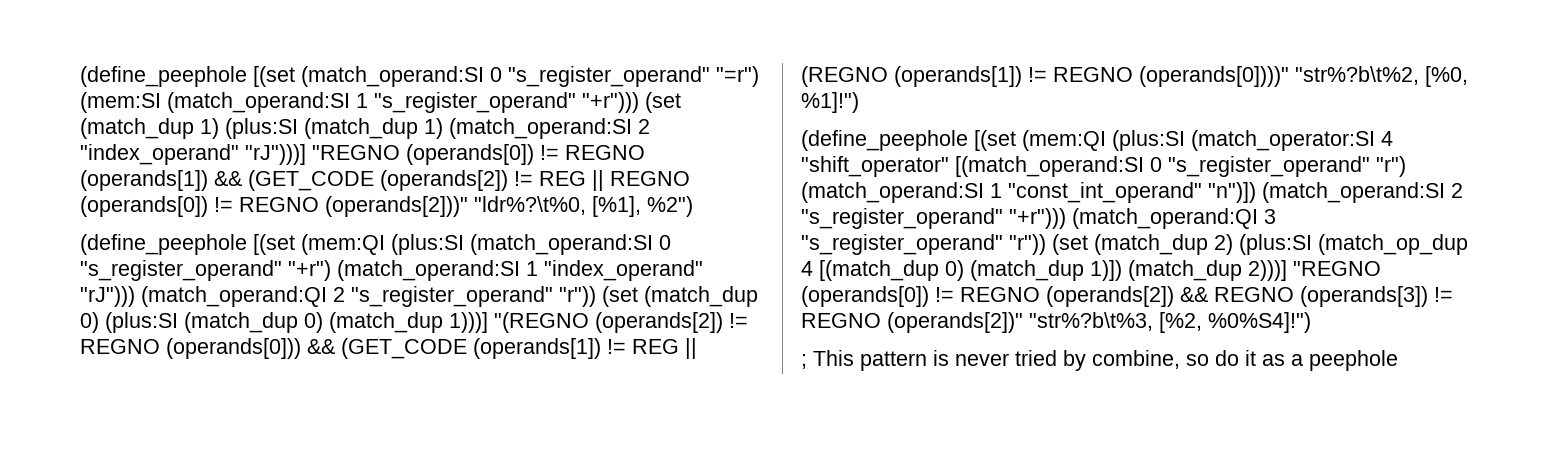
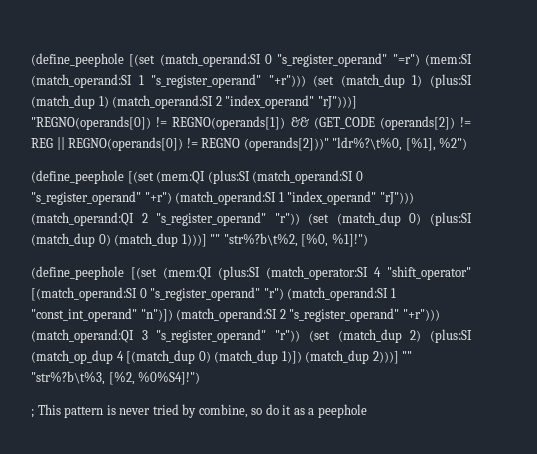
- (define_peephole [(set (match_operand:SI 0 "s_register_operand" "=r") (mem:SI (match_operand:SI 1 "s_register_operand" "+r"))) (set (match_dup 1) (plus:SI (match_dup 1) (match_operand:SI 2 "index_operand" "rJ")))] "REGNO (operands[0]) != REGNO (operands[1]) && (GET_CODE (operands[2]) != REG || REGNO (operands[0]) != REGNO (operands[2]))" "ldr%?\t%0, [%1], %2")
+ (define_peephole [(set (match_operand:SI 0 "s_register_operand" "=r") (mem:SI (match_operand:SI 1 "s_register_operand" "+r"))) (set (match_dup 1) (plus:SI (match_dup 1) (match_operand:SI 2 "index_operand" "rJ")))] "REGNO(operands[0]) != REGNO(operands[1]) && (GET_CODE (operands[2]) != REG || REGNO(operands[0]) != REGNO (operands[2]))" "ldr%?\t%0, [%1], %2")
- (define_peephole [(set (mem:QI (plus:SI (match_operand:SI 0 "s_register_operand" "+r") (match_operand:SI 1 "index_operand" "rJ"))) (match_operand:QI 2 "s_register_operand" "r")) (set (match_dup 0) (plus:SI (match_dup 0) (match_dup 1)))] "(REGNO (operands[2]) != REGNO (operands[0])) && (GET_CODE (operands[1]) != REG || (REGNO (operands[1]) != REGNO (operands[0])))" "str%?b\t%2, [%0, %1]!")
+ (define_peephole [(set (mem:QI (plus:SI (match_operand:SI 0 "s_register_operand" "+r") (match_operand:SI 1 "index_operand" "rJ"))) (match_operand:QI 2 "s_register_operand" "r")) (set (match_dup 0) (plus:SI (match_dup 0) (match_dup 1)))] "" "str%?b\t%2, [%0, %1]!")
- (define_peephole [(set (mem:QI (plus:SI (match_operator:SI 4 "shift_operator" [(match_operand:SI 0 "s_register_operand" "r") (match_operand:SI 1 "const_int_operand" "n")]) (match_operand:SI 2 "s_register_operand" "+r"))) (match_operand:QI 3 "s_register_operand" "r")) (set (match_dup 2) (plus:SI (match_op_dup 4 [(match_dup 0) (match_dup 1)]) (match_dup 2)))] "REGNO (operands[0]) != REGNO (operands[2]) && REGNO (operands[3]) != REGNO (operands[2])" "str%?b\t%3, [%2, %0%S4]!")
+ (define_peephole [(set (mem:QI (plus:SI (match_operator:SI 4 "shift_operator" [(match_operand:SI 0 "s_register_operand" "r") (match_operand:SI 1 "const_int_operand" "n")]) (match_operand:SI 2 "s_register_operand" "+r"))) (match_operand:QI 3 "s_register_operand" "r")) (set (match_dup 2) (plus:SI (match_op_dup 4 [(match_dup 0) (match_dup 1)]) (match_dup 2)))] "" "str%?b\t%3, [%2, %0%S4]!")

